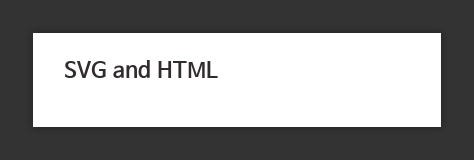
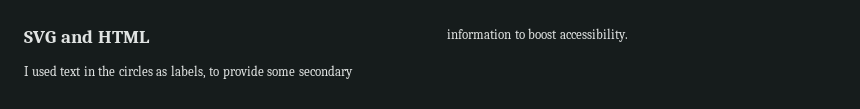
+ I used text in the circles as labels, to provide some secondary information to boost accessibility.

